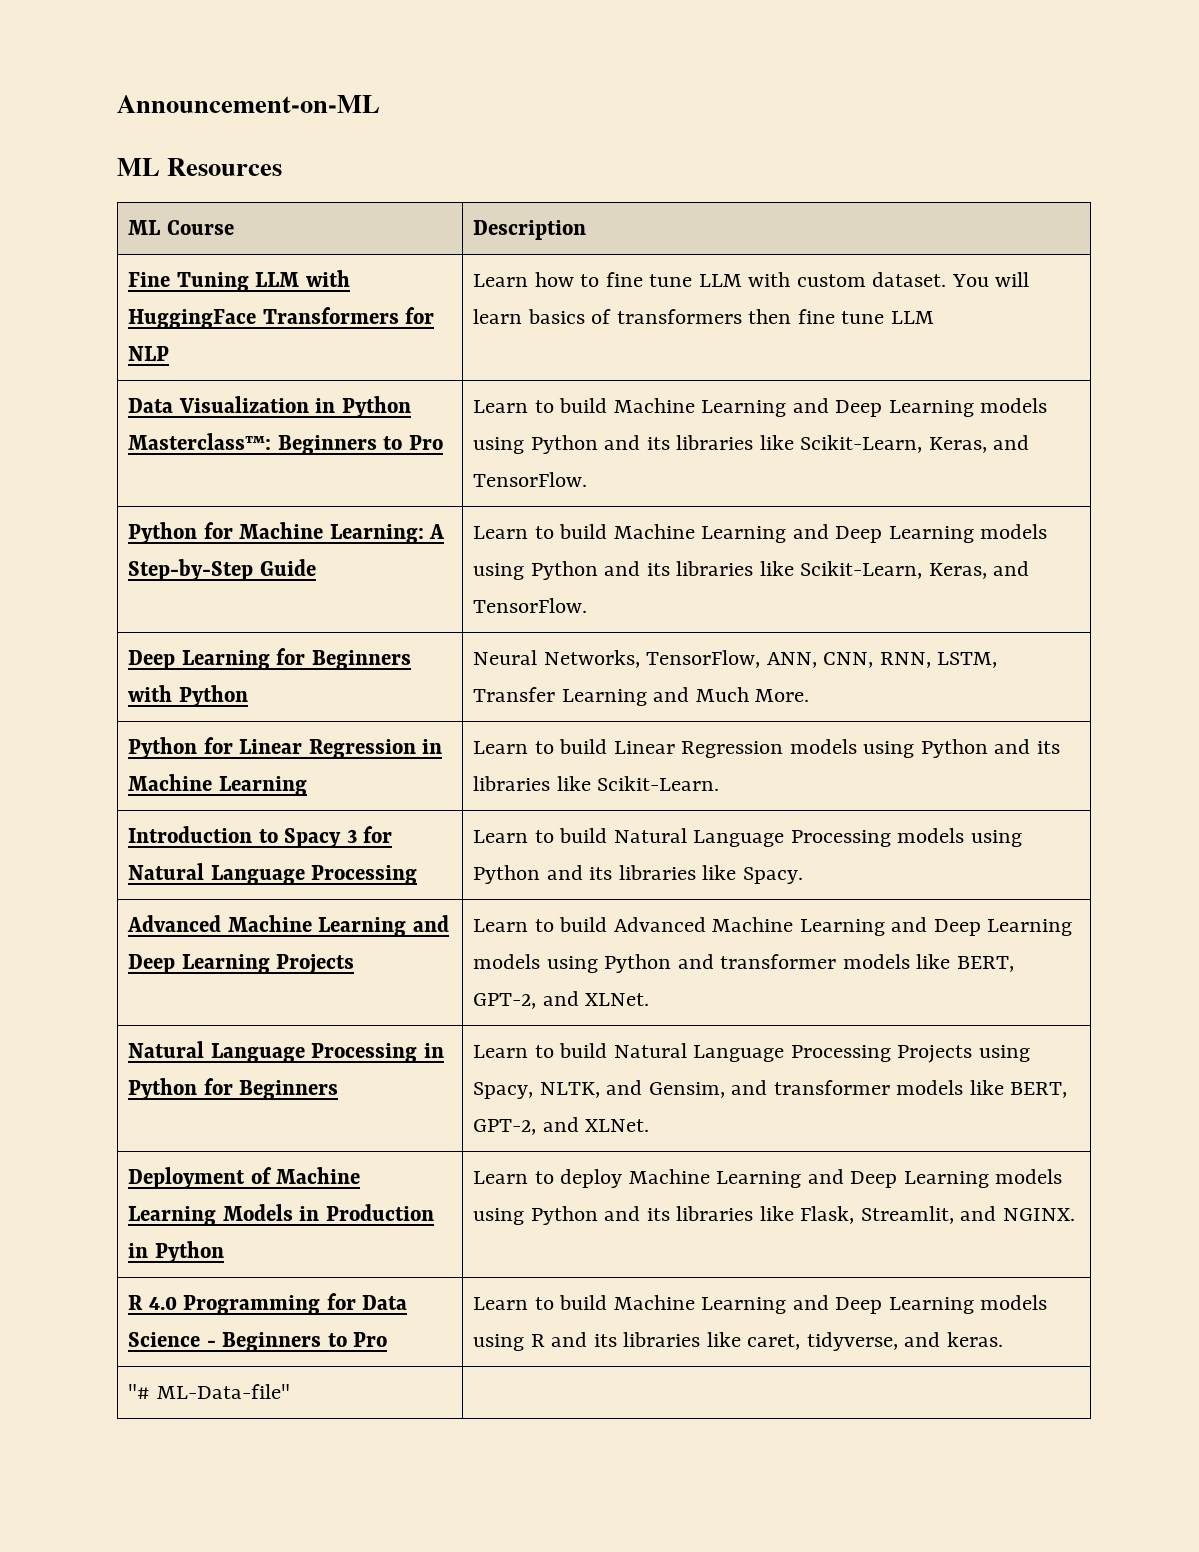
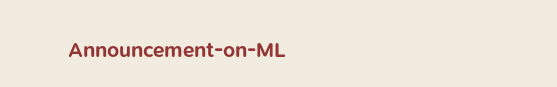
- ML Resources
- ML Course | Description
- Fine Tuning LLM with HuggingFace Transformers for NLP | Learn how to fine tune LLM with custom dataset. You will learn basics of transformers then fine tune LLM
- Data Visualization in Python Masterclass™: Beginners to Pro | Learn to build Machine Learning and Deep Learning models using Python and its libraries like Scikit-Learn, Keras, and TensorFlow.
- Python for Machine Learning: A Step-by-Step Guide | Learn to build Machine Learning and Deep Learning models using Python and its libraries like Scikit-Learn, Keras, and TensorFlow.
- Deep Learning for Beginners with Python | Neural Networks, TensorFlow, ANN, CNN, RNN, LSTM, Transfer Learning and Much More.
- Python for Linear Regression in Machine Learning | Learn to build Linear Regression models using Python and its libraries like Scikit-Learn.
- Introduction to Spacy 3 for Natural Language Processing | Learn to build Natural Language Processing models using Python and its libraries like Spacy.
- Advanced Machine Learning and Deep Learning Projects | Learn to build Advanced Machine Learning and Deep Learning models using Python and transformer models like BERT, GPT-2, and XLNet.
- Natural Language Processing in Python for Beginners | Learn to build Natural Language Processing Projects using Spacy, NLTK, and Gensim, and transformer models like BERT, GPT-2, and XLNet.
- Deployment of Machine Learning Models in Production in Python | Learn to deploy Machine Learning and Deep Learning models using Python and its libraries like Flask, Streamlit, and NGINX.
- R 4.0 Programming for Data Science - Beginners to Pro | Learn to build Machine Learning and Deep Learning models using R and its libraries like caret, tidyverse, and keras.
- "# ML-Data-file" |

